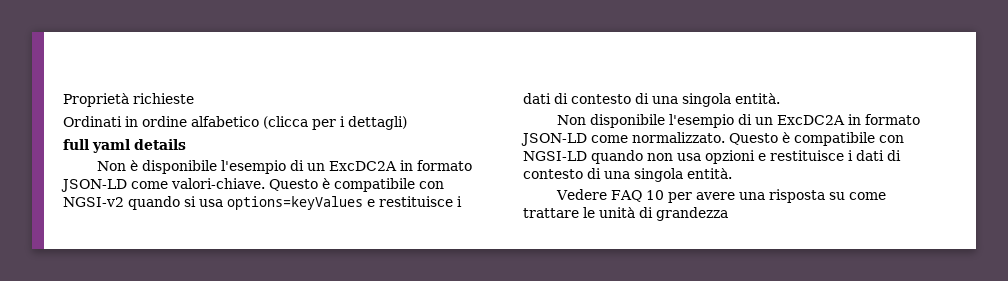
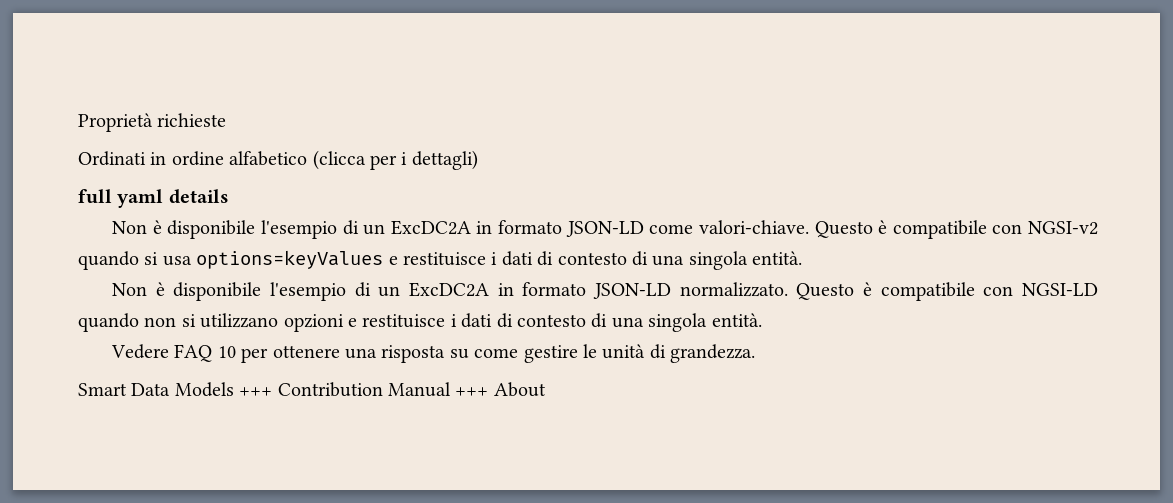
- Non disponibile l'esempio di un ExcDC2A in formato JSON-LD come normalizzato.
+ Non è disponibile l'esempio di un ExcDC2A in formato JSON-LD normalizzato.
- Questo è compatibile con NGSI-LD quando non usa opzioni e restituisce i dati di contesto di una singola entità.
+ Questo è compatibile con NGSI-LD quando non si utilizzano opzioni e restituisce i dati di contesto di una singola entità.
- Vedere FAQ 10 per avere una risposta su come trattare le unità di grandezza
+ Vedere FAQ 10 per ottenere una risposta su come gestire le unità di grandezza.
+ Smart Data Models +++ Contribution Manual +++ About

